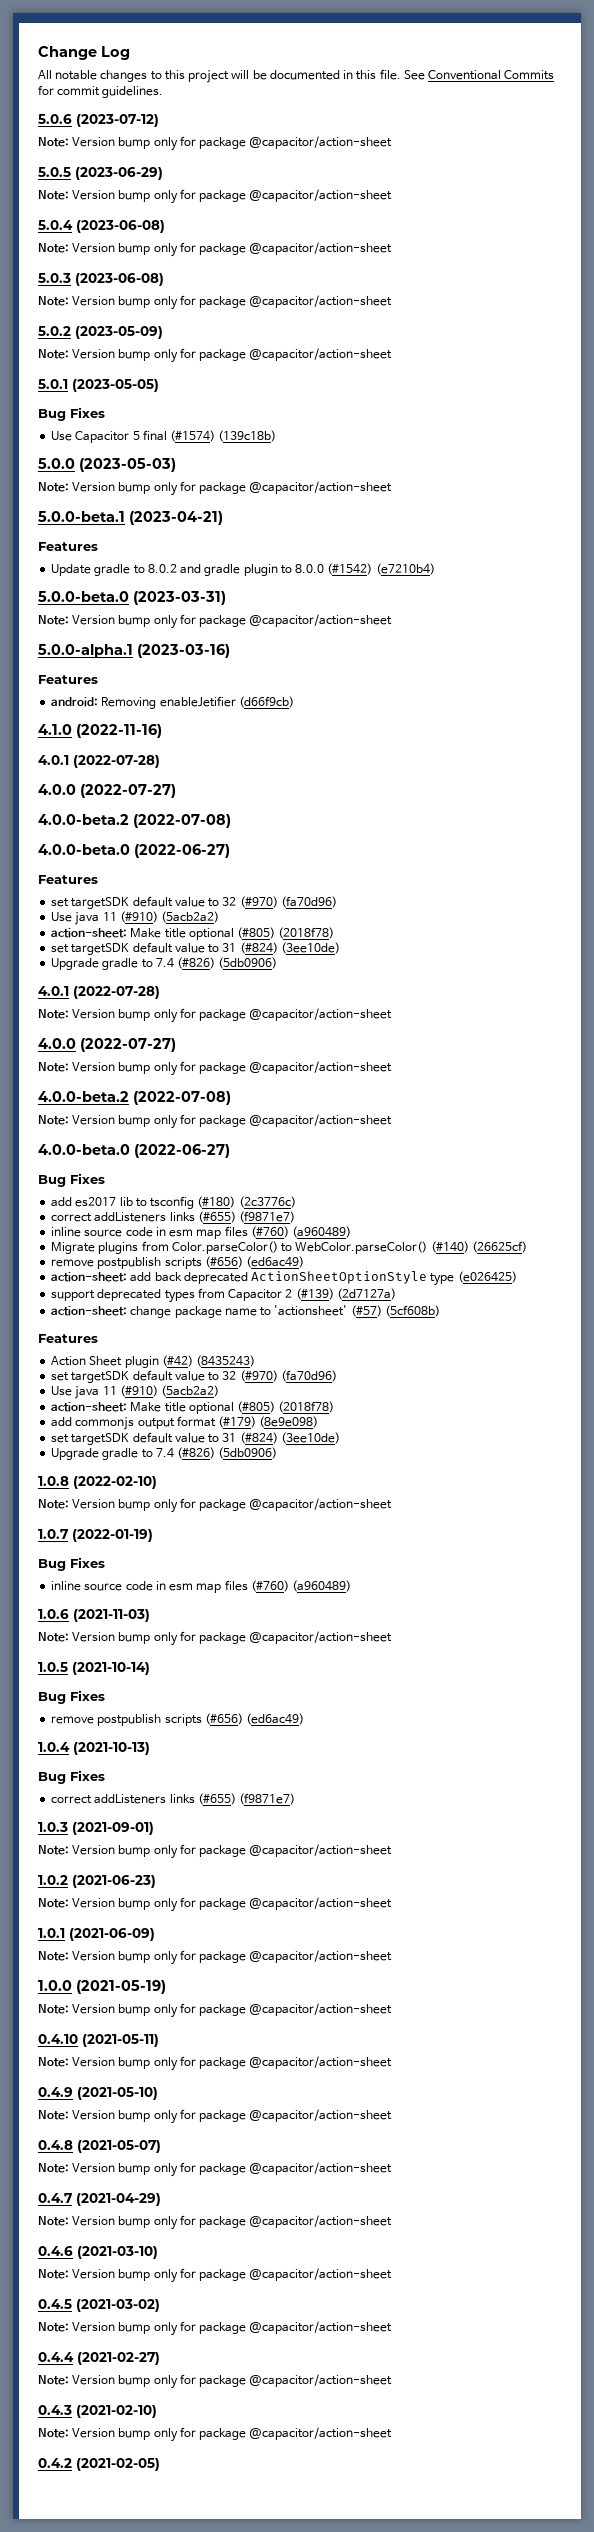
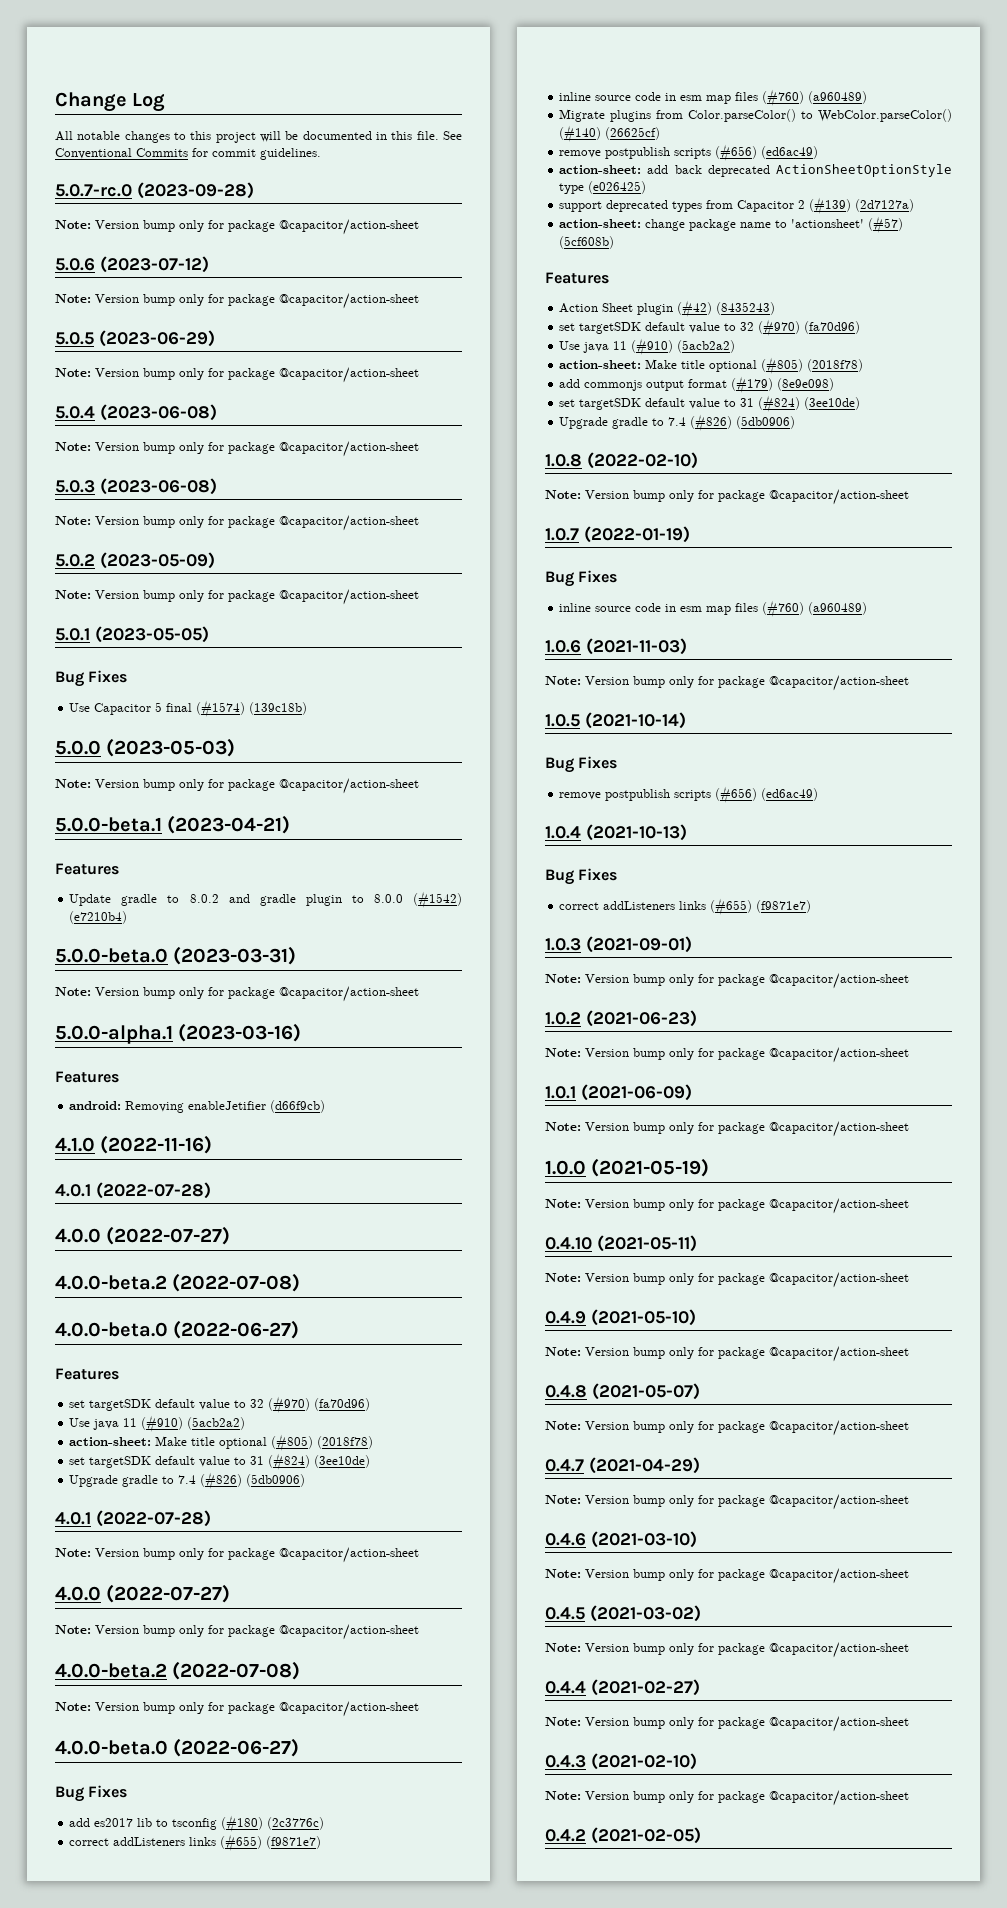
+ 5.0.7-rc.0 (2023-09-28)
+ Note: Version bump only for package @capacitor/action-sheet

